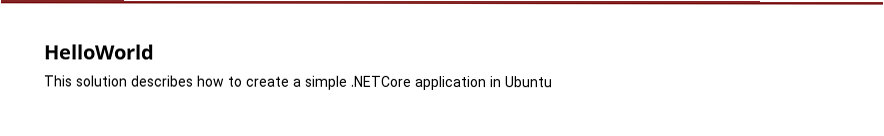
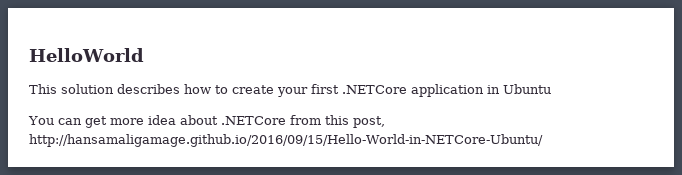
- This solution describes how to create a simple .NETCore application in Ubuntu
+ This solution describes how to create your first .NETCore application in Ubuntu
+ You can get more idea about .NETCore from this post, http://hansamaligamage.github.io/2016/09/15/Hello-World-in-NETCore-Ubuntu/

